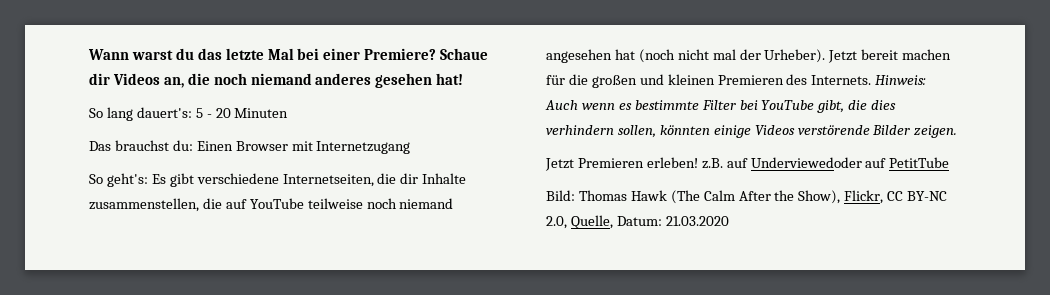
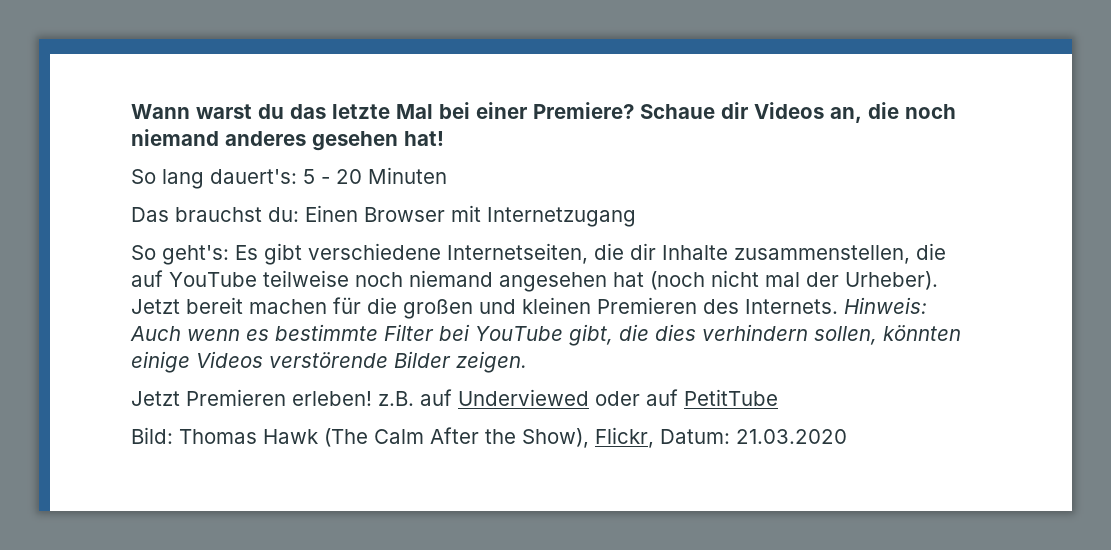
- Jetzt Premieren erleben! z.B. auf Underviewedoder auf PetitTube
+ Jetzt Premieren erleben! z.B. auf Underviewed oder auf PetitTube
- Bild: Thomas Hawk (The Calm After the Show), Flickr, CC BY-NC 2.0, Quelle, Datum: 21.03.2020
+ Bild: Thomas Hawk (The Calm After the Show), Flickr, Datum: 21.03.2020

